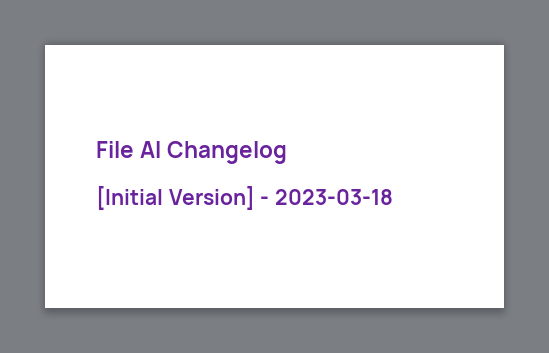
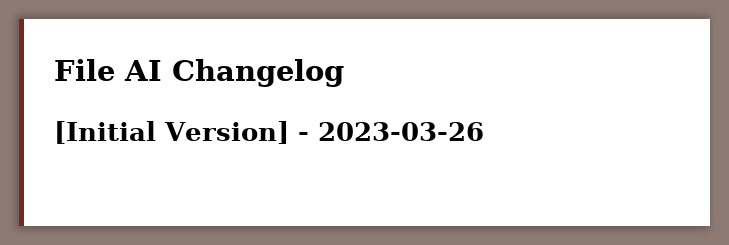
- [Initial Version] - 2023-03-18
+ [Initial Version] - 2023-03-26

